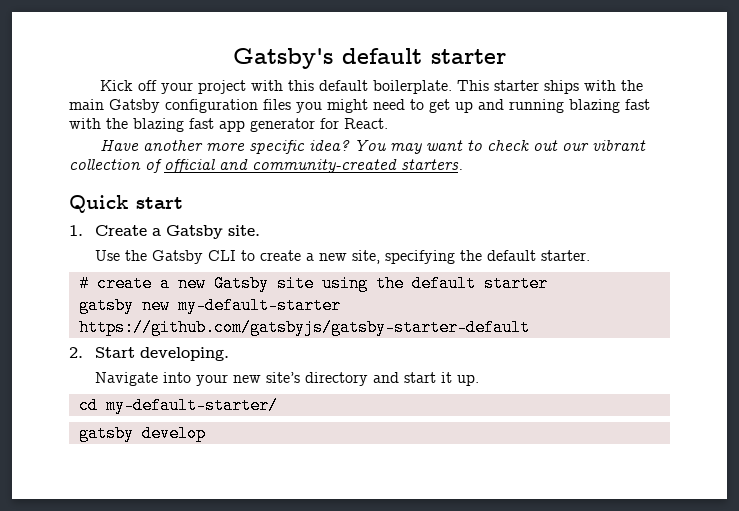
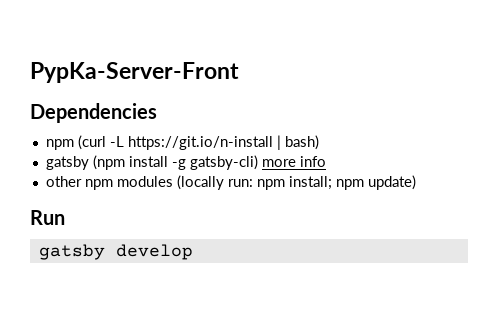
- Gatsby's default starter
- Kick off your project with this default boilerplate. This starter ships with the main Gatsby configuration files you might need to get up and running blazing fast with the blazing fast app generator for React.
- Have another more specific idea? You may want to check out our vibrant collection of official and community-created starters.
- Quick start
- 1. Create a Gatsby site.
- Use the Gatsby CLI to create a new site, specifying the default starter.
- # create a new Gatsby site using the default starter
- gatsby new my-default-starter https://github.com/gatsbyjs/gatsby-starter-default
- 2. Start developing.
- Navigate into your new site’s directory and start it up.
- cd my-default-starter/
+ PypKa-Server-Front
+ Dependencies
+ npm (curl -L https://git.io/n-install | bash)
+ gatsby (npm install -g gatsby-cli) more info
+ other npm modules (locally run: npm install; npm update)
+ Run

